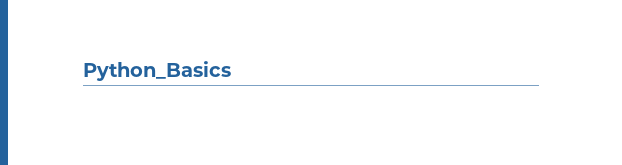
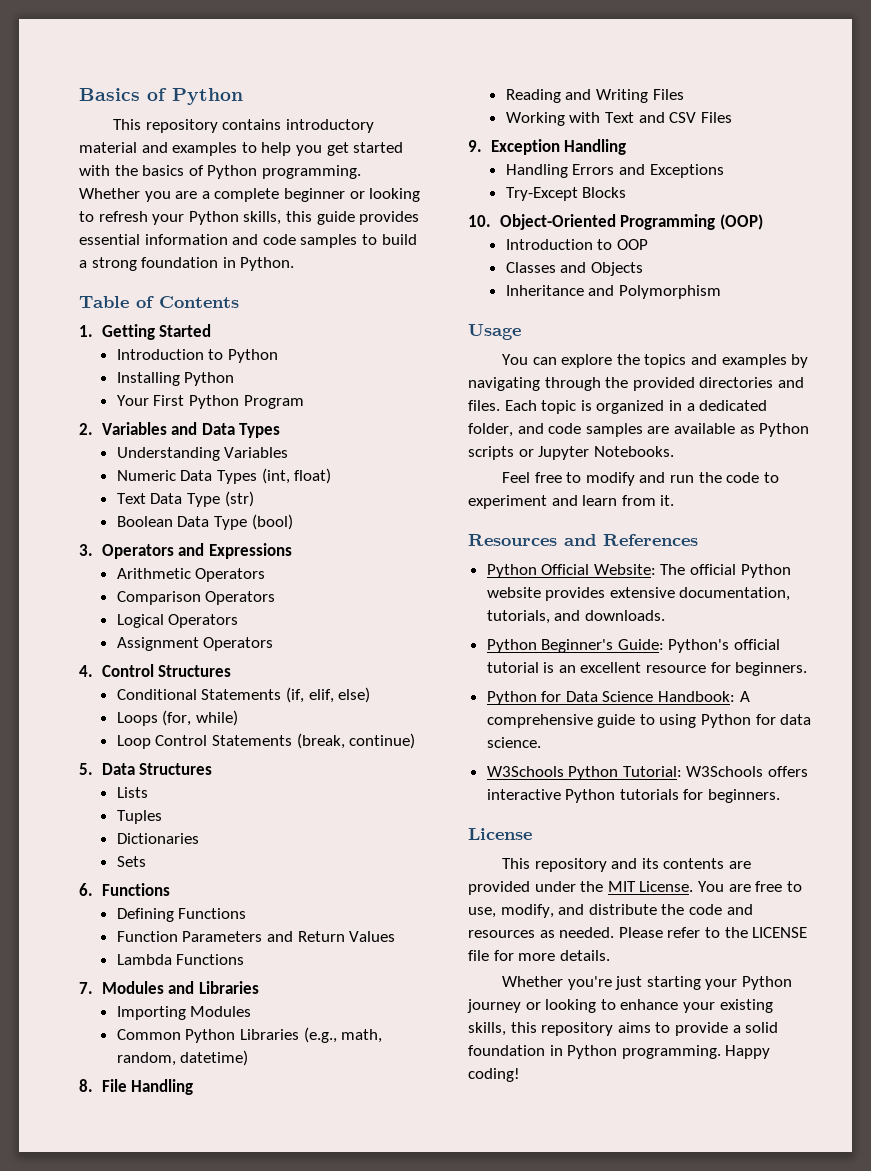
- Python_Basics
+ Basics of Python
+ This repository contains introductory material and examples to help you get started with the basics of Python programming. Whether you are a complete beginner or looking to refresh your Python skills, this guide provides essential information and code samples to build a strong foundation in Python.
+ Table of Contents
+ 1. Getting Started
+ Introduction to Python
+ Installing Python
+ Your First Python Program
+ 2. Variables and Data Types
+ Understanding Variables
+ Numeric Data Types (int, float)
+ Text Data Type (str)
+ Boolean Data Type (bool)
+ 3. Operators and Expressions
+ Arithmetic Operators
+ Comparison Operators
+ Logical Operators
+ Assignment Operators
+ 4. Control Structures
+ Conditional Statements (if, elif, else)
+ Loops (for, while)
+ Loop Control Statements (break, continue)
+ 5. Data Structures
+ Lists
+ Tuples
+ Dictionaries
+ Sets
+ 6. Functions
+ Defining Functions
+ Function Parameters and Return Values
+ Lambda Functions
+ 7. Modules and Libraries
+ Importing Modules
+ Common Python Libraries (e.g., math, random, datetime)
+ 8. File Handling
+ Reading and Writing Files
+ Working with Text and CSV Files
+ 9. Exception Handling
+ Handling Errors and Exceptions
+ Try-Except Blocks
+ 10. Object-Oriented Programming (OOP)
+ Introduction to OOP
+ Classes and Objects
+ Inheritance and Polymorphism
+ Usage
+ You can explore the topics and examples by navigating through the provided directories and files. Each topic is organized in a dedicated folder, and code samples are available as Python scripts or Jupyter Notebooks.
+ Feel free to modify and run the code to experiment and learn from it.
+ Resources and References
+ Python Official Website: The official Python website provides extensive documentation, tutorials, and downloads.
+ Python Beginner's Guide: Python's official tutorial is an excellent resource for beginners.
+ Python for Data Science Handbook: A comprehensive guide to using Python for data science.
+ W3Schools Python Tutorial: W3Schools offers interactive Python tutorials for beginners.
+ License
+ This repository and its contents are provided under the MIT License. You are free to use, modify, and distribute the code and resources as needed. Please refer to the LICENSE file for more details.
+ Whether you're just starting your Python journey or looking to enhance your existing skills, this repository aims to provide a solid foundation in Python programming. Happy coding!

